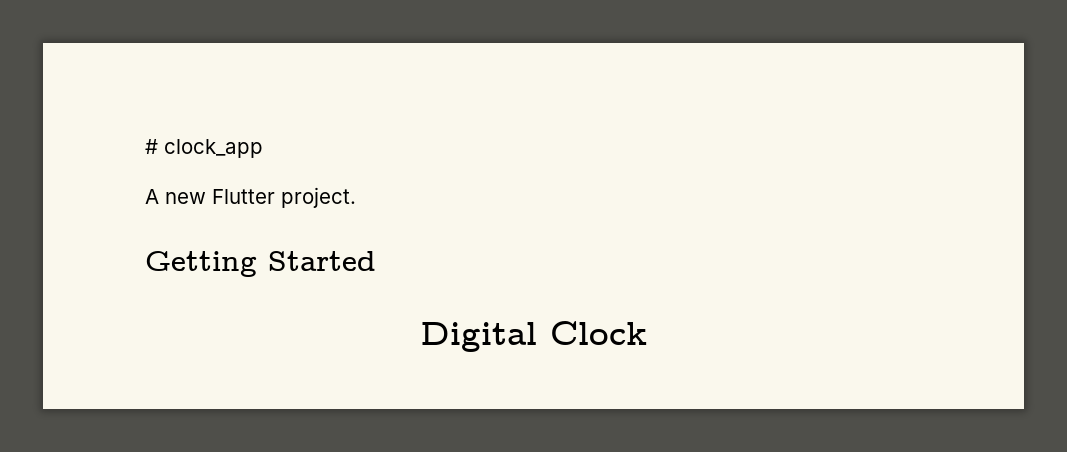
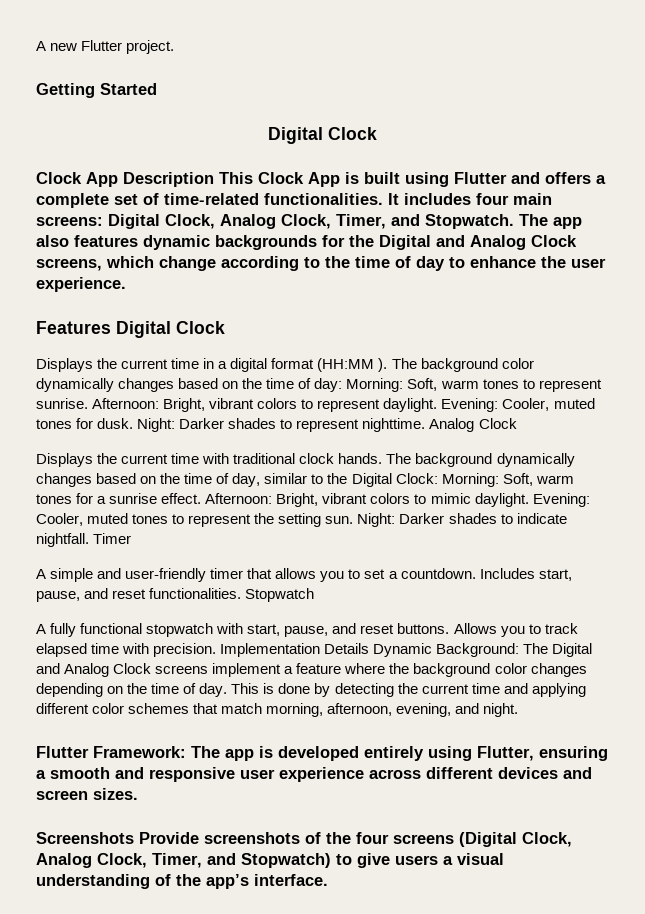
- # clock_app
+ Clock App Description This Clock App is built using Flutter and offers a complete set of time-related functionalities. It includes four main screens: Digital Clock, Analog Clock, Timer, and Stopwatch. The app also features dynamic backgrounds for the Digital and Analog Clock screens, which change according to the time of day to enhance the user experience.
+ Features Digital Clock
+ Displays the current time in a digital format (HH:MM ). The background color dynamically changes based on the time of day: Morning: Soft, warm tones to represent sunrise. Afternoon: Bright, vibrant colors to represent daylight. Evening: Cooler, muted tones for dusk. Night: Darker shades to represent nighttime. Analog Clock
+ Displays the current time with traditional clock hands. The background dynamically changes based on the time of day, similar to the Digital Clock: Morning: Soft, warm tones for a sunrise effect. Afternoon: Bright, vibrant colors to mimic daylight. Evening: Cooler, muted tones to represent the setting sun. Night: Darker shades to indicate nightfall. Timer
+ A simple and user-friendly timer that allows you to set a countdown. Includes start, pause, and reset functionalities. Stopwatch
+ A fully functional stopwatch with start, pause, and reset buttons. Allows you to track elapsed time with precision. Implementation Details Dynamic Background: The Digital and Analog Clock screens implement a feature where the background color changes depending on the time of day. This is done by detecting the current time and applying different color schemes that match morning, afternoon, evening, and night.
+ Flutter Framework: The app is developed entirely using Flutter, ensuring a smooth and responsive user experience across different devices and screen sizes.
+ Screenshots Provide screenshots of the four screens (Digital Clock, Analog Clock, Timer, and Stopwatch) to give users a visual understanding of the app’s interface.

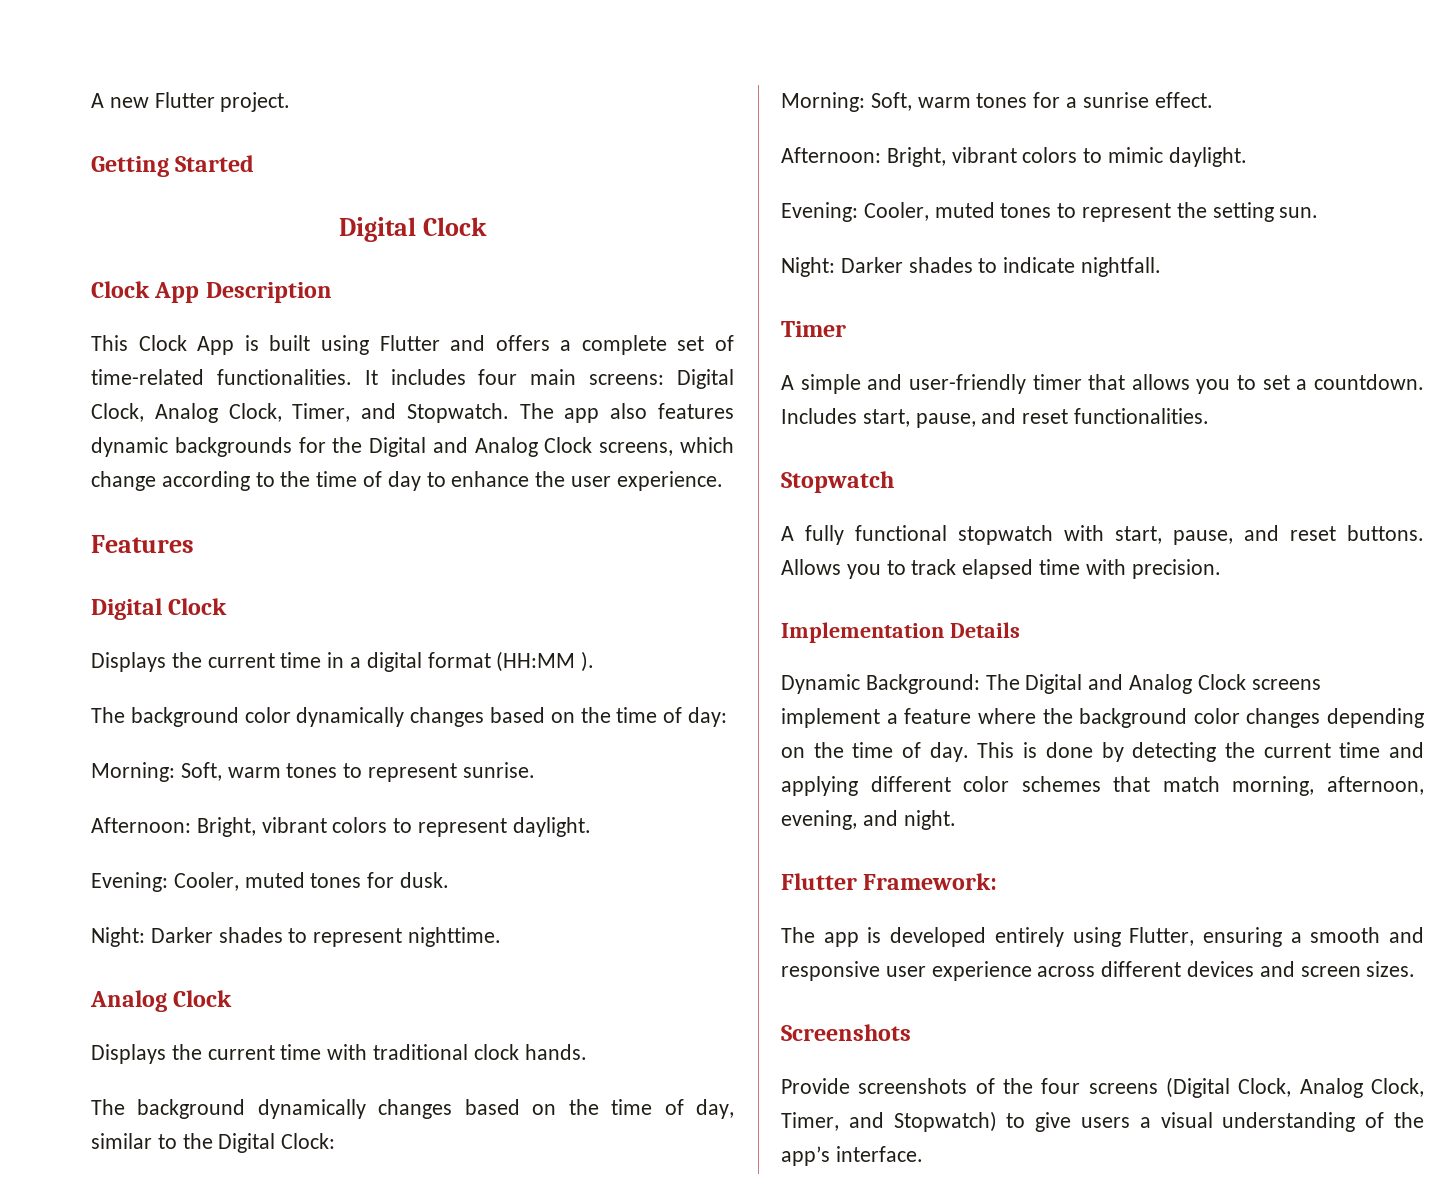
- Clock App Description This Clock App is built using Flutter and offers a complete set of time-related functionalities.
+ Clock App Description
+ This Clock App is built using Flutter and offers a complete set of time-related functionalities.
- Features Digital Clock
+ Features
+ Digital Clock
- Displays the current time in a digital format (HH:MM ). The background color dynamically changes based on the time of day: Morning: Soft, warm tones to represent sunrise. Afternoon: Bright, vibrant colors to represent daylight. Evening: Cooler, muted tones for dusk. Night: Darker shades to represent nighttime. Analog Clock
+ Displays the current time in a digital format (HH:MM ).
+ The background color dynamically changes based on the time of day:
+ Morning: Soft, warm tones to represent sunrise.
+ Afternoon: Bright, vibrant colors to represent daylight.
+ Evening: Cooler, muted tones for dusk.
+ Night: Darker shades to represent nighttime.
+ Analog Clock
- Displays the current time with traditional clock hands. The background dynamically changes based on the time of day, similar to the Digital Clock: Morning: Soft, warm tones for a sunrise effect. Afternoon: Bright, vibrant colors to mimic daylight. Evening: Cooler, muted tones to represent the setting sun. Night: Darker shades to indicate nightfall. Timer
+ Displays the current time with traditional clock hands.
+ The background dynamically changes based on the time of day, similar to the Digital Clock:
+ Morning: Soft, warm tones for a sunrise effect.
+ Afternoon: Bright, vibrant colors to mimic daylight.
+ Evening: Cooler, muted tones to represent the setting sun.
+ Night: Darker shades to indicate nightfall.
+ Timer
- Includes start, pause, and reset functionalities. Stopwatch
+ Includes start, pause, and reset functionalities.
+ Stopwatch
- Allows you to track elapsed time with precision. Implementation Details Dynamic Background: The Digital and Analog Clock screens implement a feature where the background color changes depending on the time of day.
+ Allows you to track elapsed time with precision.
+ Implementation Details
+ Dynamic Background: The Digital and Analog Clock screens implement a feature where the background color changes depending on the time of day.
- Flutter Framework: The app is developed entirely using Flutter, ensuring a smooth and responsive user experience across different devices and screen sizes.
+ Flutter Framework:
+ The app is developed entirely using Flutter, ensuring a smooth and responsive user experience across different devices and screen sizes.
- Screenshots Provide screenshots of the four screens (Digital Clock, Analog Clock, Timer, and Stopwatch) to give users a visual understanding of the app’s interface.
+ Screenshots
+ Provide screenshots of the four screens (Digital Clock, Analog Clock, Timer, and Stopwatch) to give users a visual understanding of the app’s interface.

